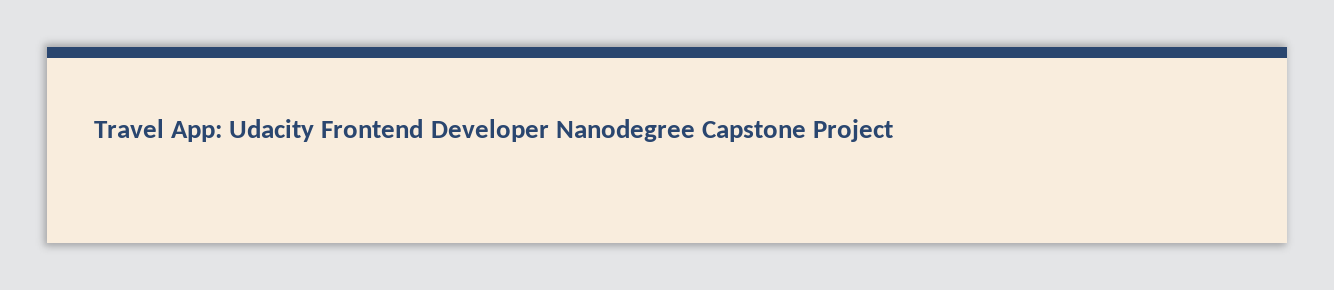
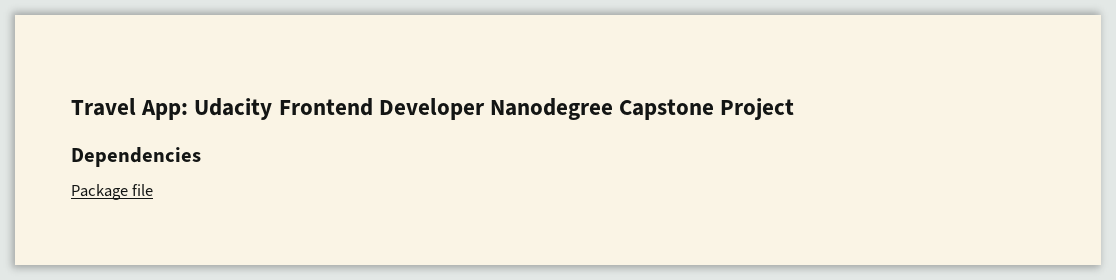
+ Dependencies
+ Package file

